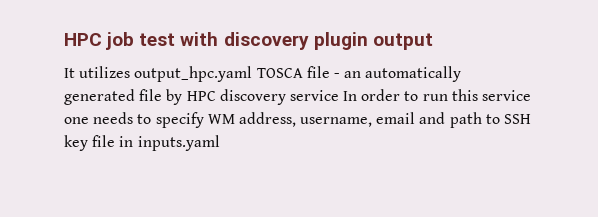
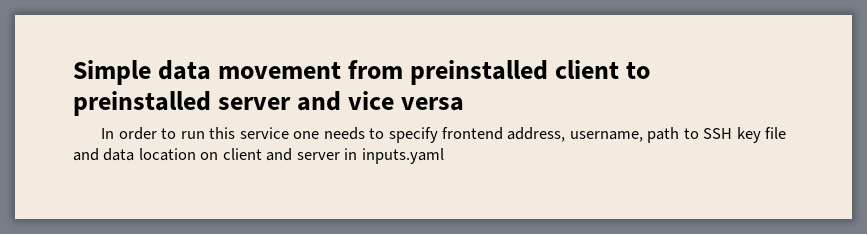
- HPC job test with discovery plugin output
- It utilizes output_hpc.yaml TOSCA file - an automatically generated file by HPC discovery service In order to run this service one needs to specify WM address, username, email and path to SSH key file in inputs.yaml
+ Simple data movement from preinstalled client to preinstalled server and vice versa
+ In order to run this service one needs to specify frontend address, username, path to SSH key file and data location on client and server in inputs.yaml

